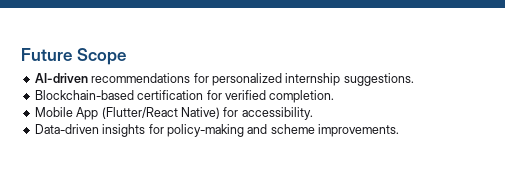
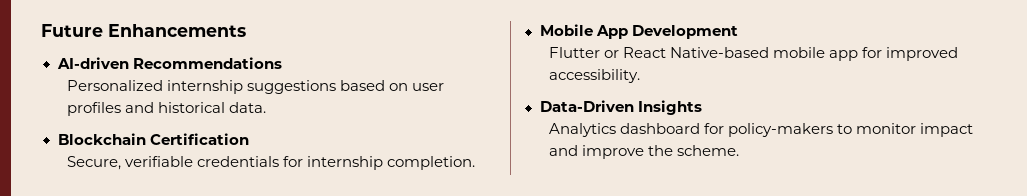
- Future Scope
+ Future Enhancements
- AI-driven recommendations for personalized internship suggestions.
- Blockchain-based certification for verified completion.
- Mobile App (Flutter/React Native) for accessibility.
- Data-driven insights for policy-making and scheme improvements.
+ AI-driven Recommendations
+ Personalized internship suggestions based on user profiles and historical data.
+ Blockchain Certification
+ Secure, verifiable credentials for internship completion.
+ Mobile App Development
+ Flutter or React Native-based mobile app for improved accessibility.
+ Data-Driven Insights
+ Analytics dashboard for policy-makers to monitor impact and improve the scheme.

